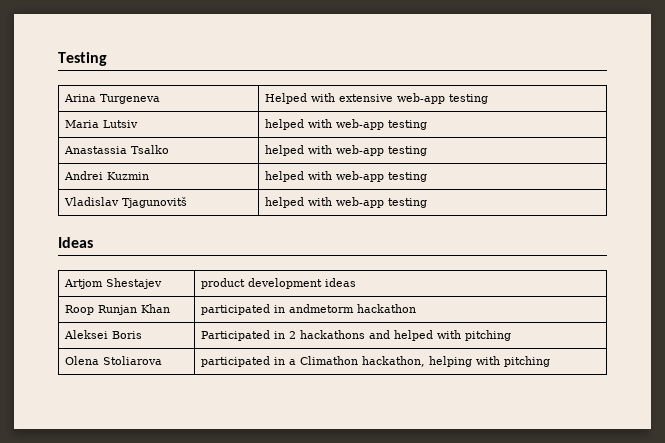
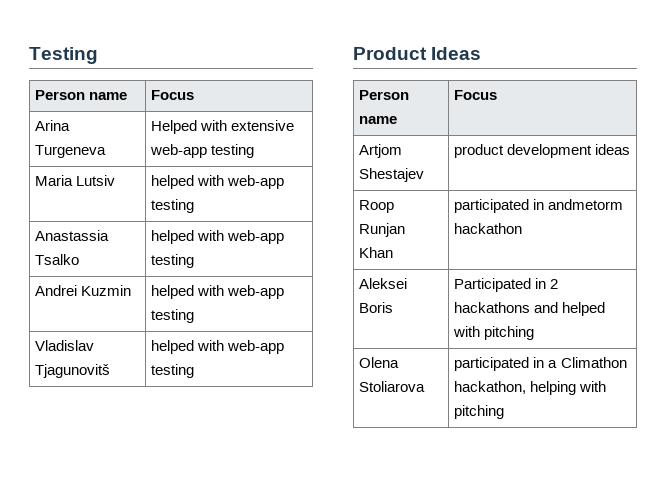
  Testing
+ Person name | Focus
- Ideas
+ Product Ideas
+ Person name | Focus

